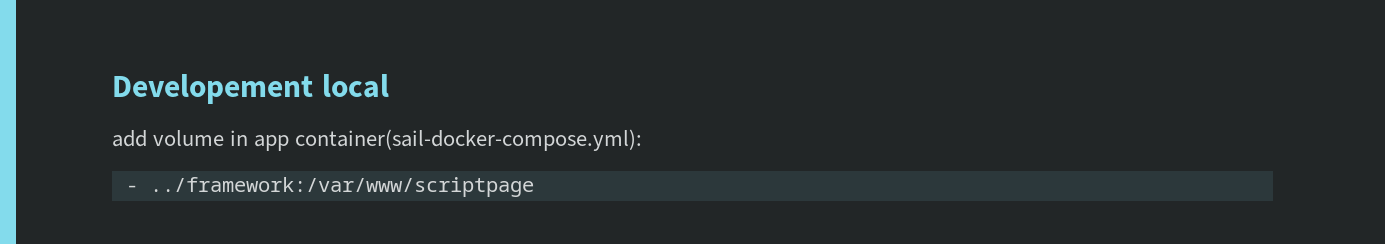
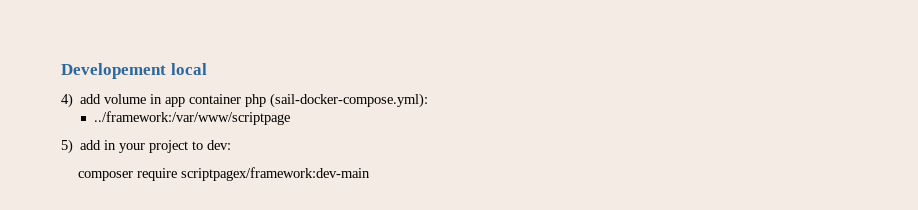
- add volume in app container(sail-docker-compose.yml):
- - ../framework:/var/www/scriptpage
+ 4) add volume in app container php (sail-docker-compose.yml):
+ ../framework:/var/www/scriptpage
+ 5) add in your project to dev:
+ composer require scriptpagex/framework:dev-main

